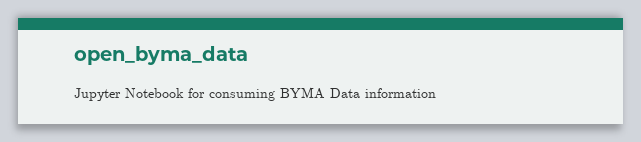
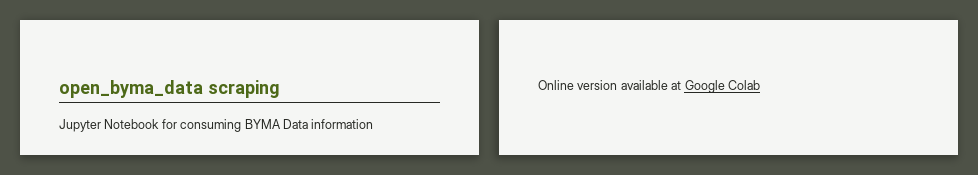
- open_byma_data
+ open_byma_data scraping
+ Online version available at Google Colab

